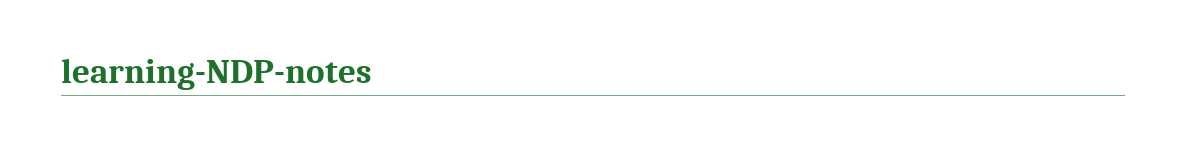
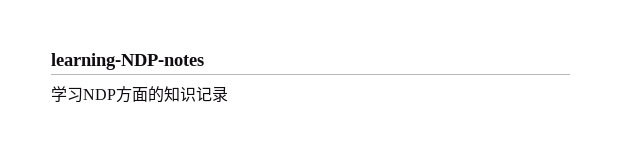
+ 学习NDP方面的知识记录

